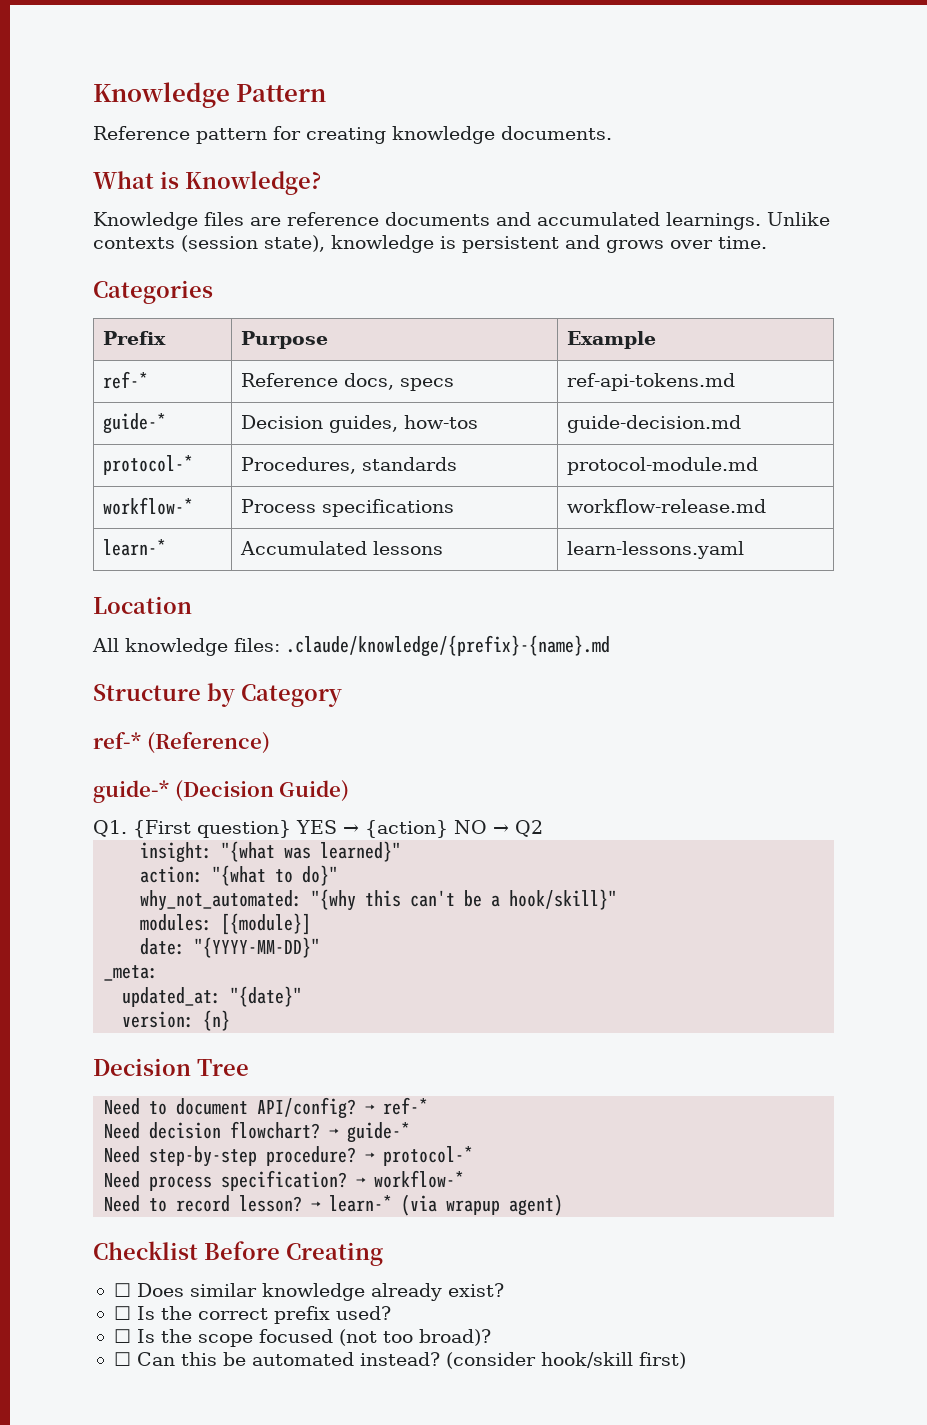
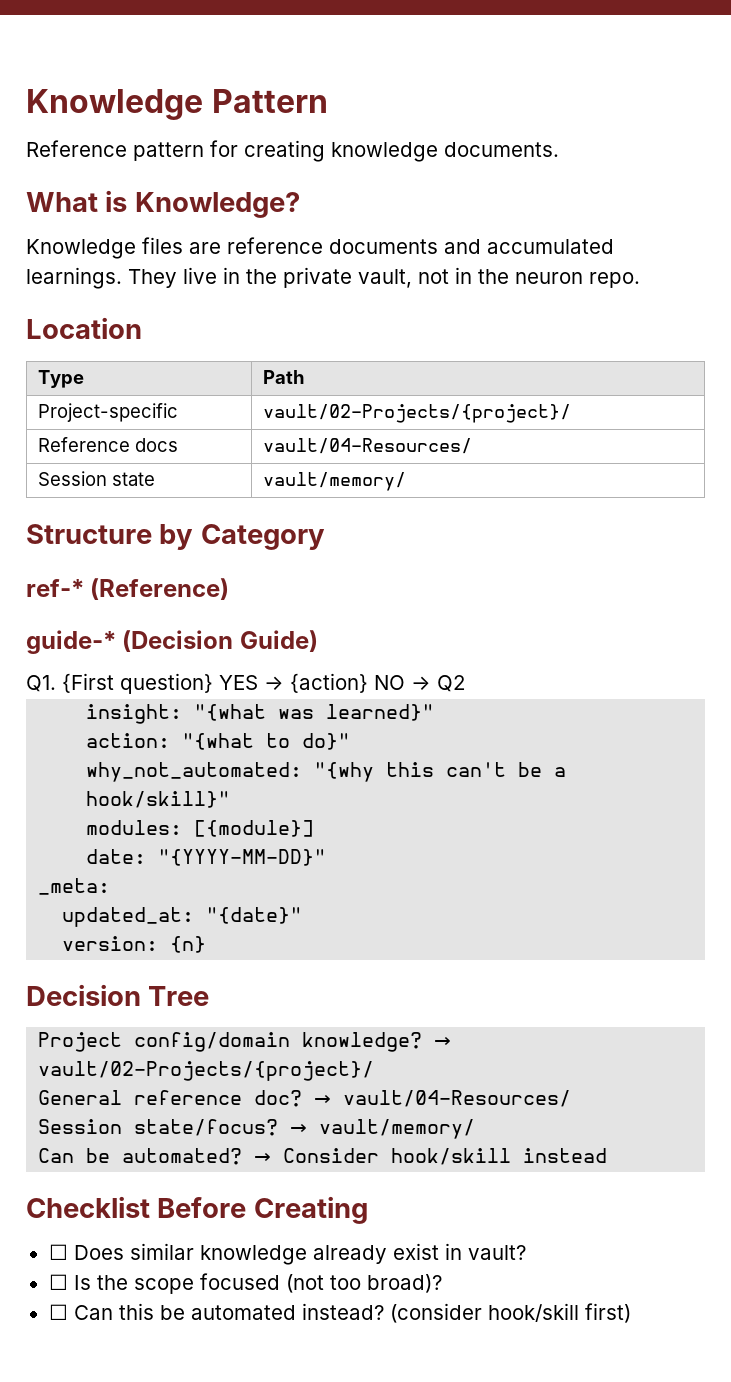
- Unlike contexts (session state), knowledge is persistent and grows over time.
- Categories
- Prefix | Purpose | Example
- ref-* | Reference docs, specs | ref-api-tokens.md
- guide-* | Decision guides, how-tos | guide-decision.md
- protocol-* | Procedures, standards | protocol-module.md
- workflow-* | Process specifications | workflow-release.md
- learn-* | Accumulated lessons | learn-lessons.yaml
+ They live in the private vault, not in the neuron repo.
  Location
- All knowledge files: .claude/knowledge/{prefix}-{name}.md
+ Type | Path
+ Project-specific | vault/02-Projects/{project}/
+ Reference docs | vault/04-Resources/
+ Session state | vault/memory/
- Need to document API/config? → ref-*
- Need decision flowchart? → guide-*
- Need step-by-step procedure? → protocol-*
- Need process specification? → workflow-*
- Need to record lesson? → learn-* (via wrapup agent)
+ Project config/domain knowledge? → vault/02-Projects/{project}/
+ General reference doc? → vault/04-Resources/
+ Session state/focus? → vault/memory/
+ Can be automated? → Consider hook/skill instead
- ☐ Does similar knowledge already exist?
- ☐ Is the correct prefix used?
+ ☐ Does similar knowledge already exist in vault?

